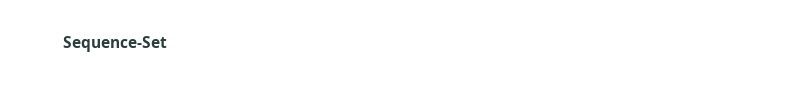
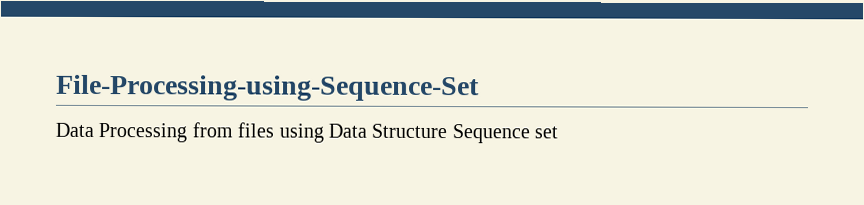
- Sequence-Set
+ File-Processing-using-Sequence-Set
+ Data Processing from files using Data Structure Sequence set

